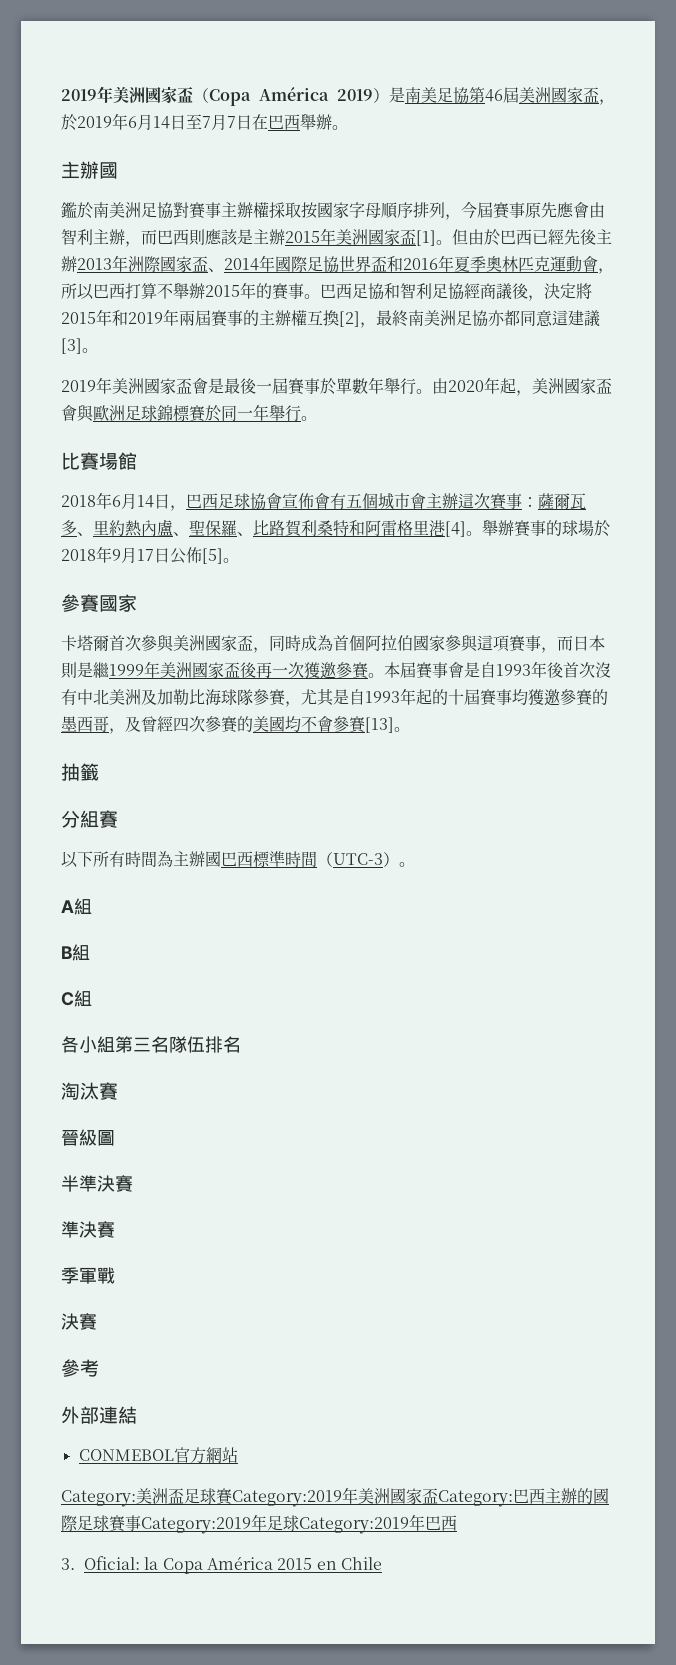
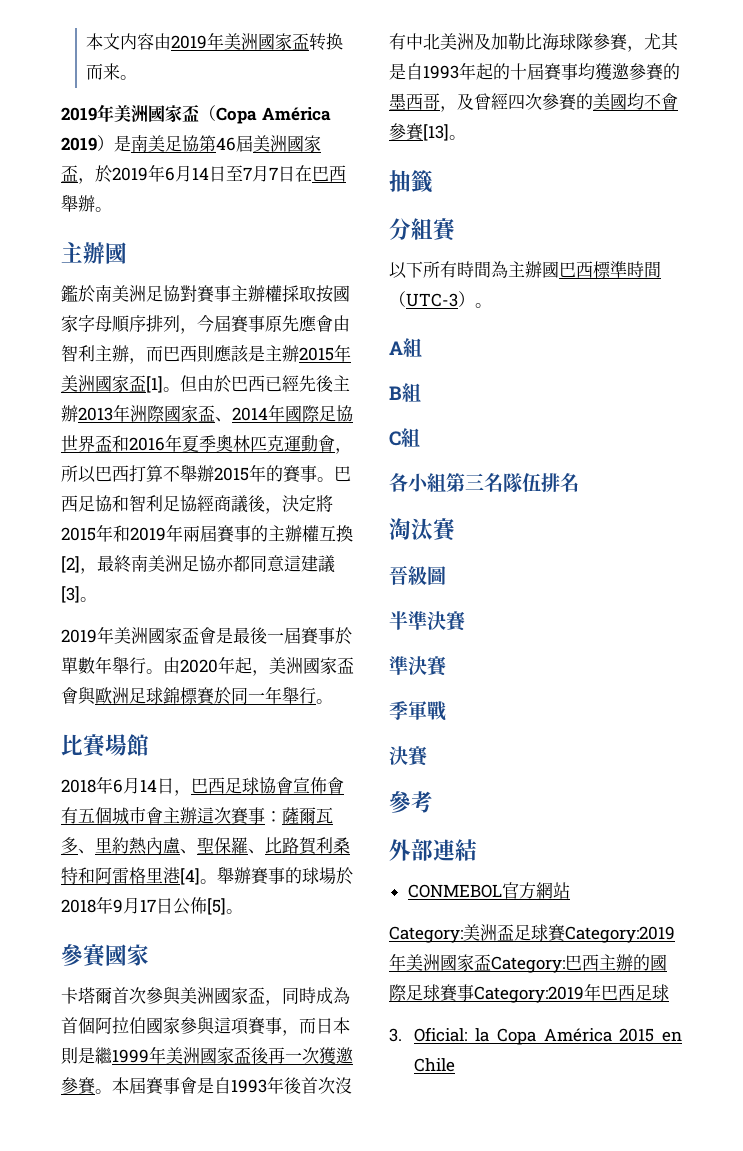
+ 本文内容由2019年美洲國家盃转换而来。
- Category:美洲盃足球賽Category:2019年美洲國家盃Category:巴西主辦的國際足球賽事Category:2019年足球Category:2019年巴西
+ Category:美洲盃足球賽Category:2019年美洲國家盃Category:巴西主辦的國際足球賽事Category:2019年巴西足球

